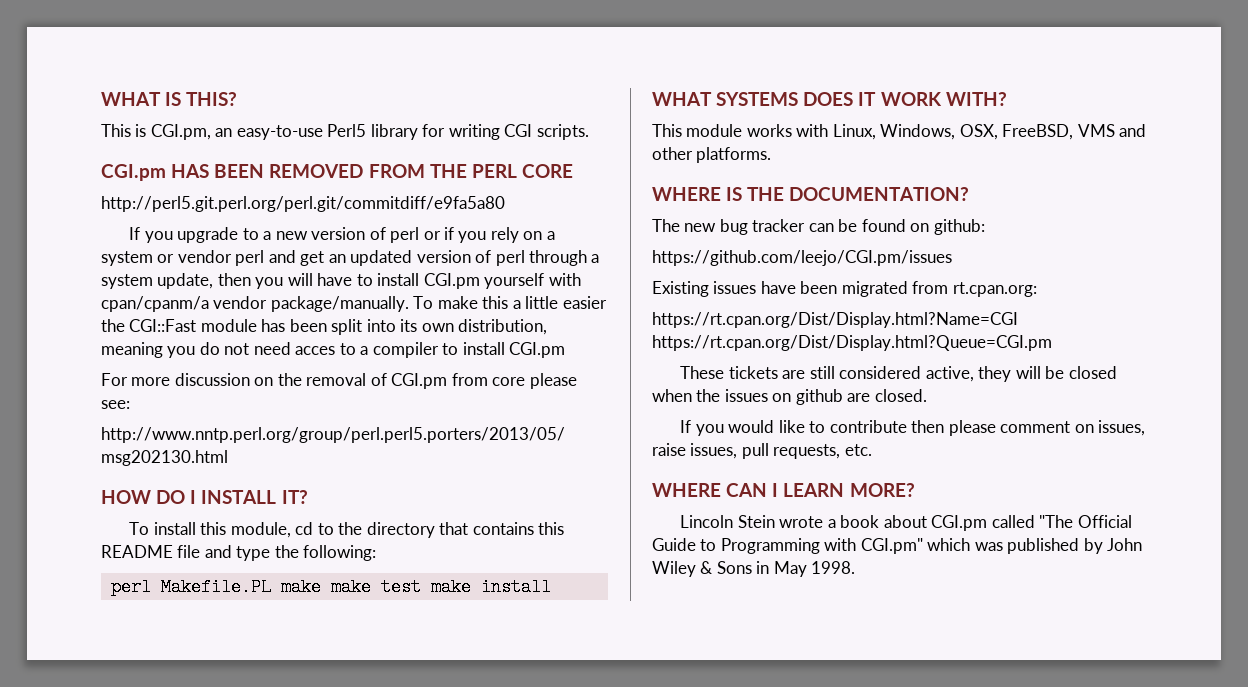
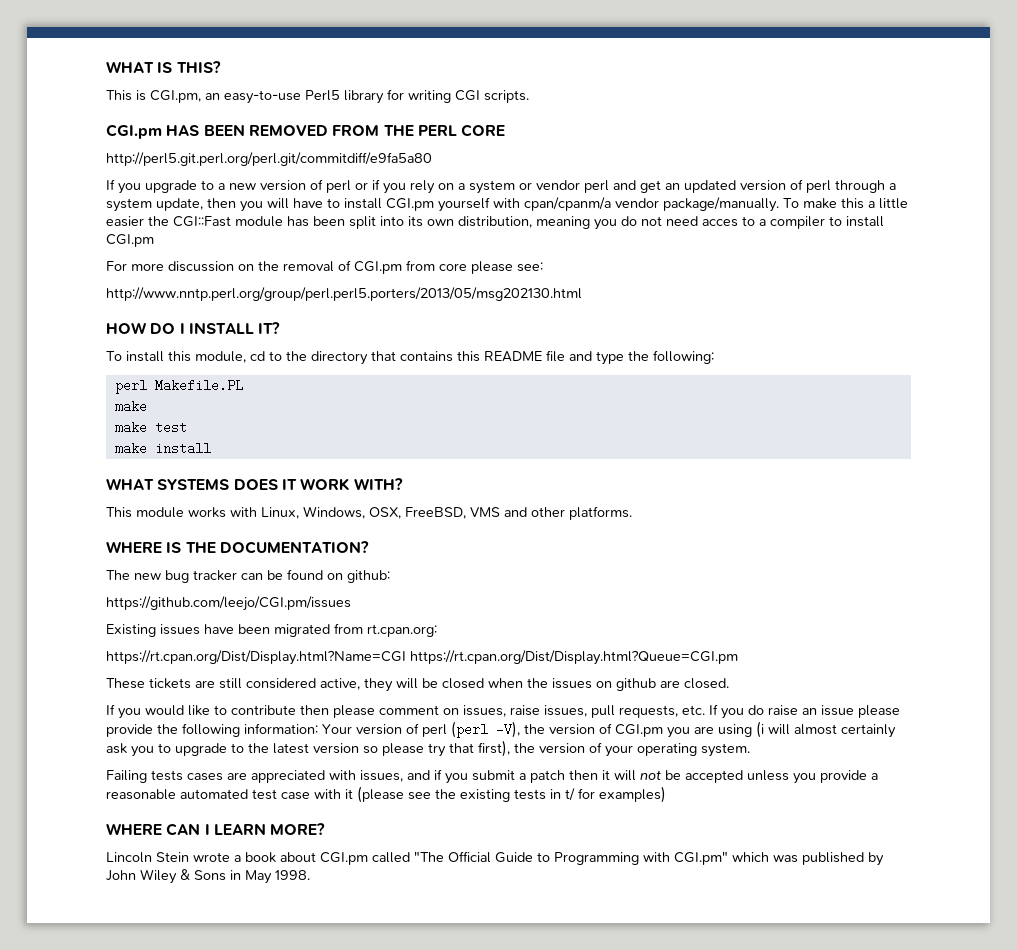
- perl Makefile.PL make make test make install
+ perl Makefile.PL
+ make
+ make test
+ make install
- If you would like to contribute then please comment on issues, raise issues, pull requests, etc.
+ If you would like to contribute then please comment on issues, raise issues, pull requests, etc. If you do raise an issue please provide the following information: Your version of perl (perl -V), the version of CGI.pm you are using (i will almost certainly ask you to upgrade to the latest version so please try that first), the version of your operating system.
+ Failing tests cases are appreciated with issues, and if you submit a patch then it will not be accepted unless you provide a reasonable automated test case with it (please see the existing tests in t/ for examples)

